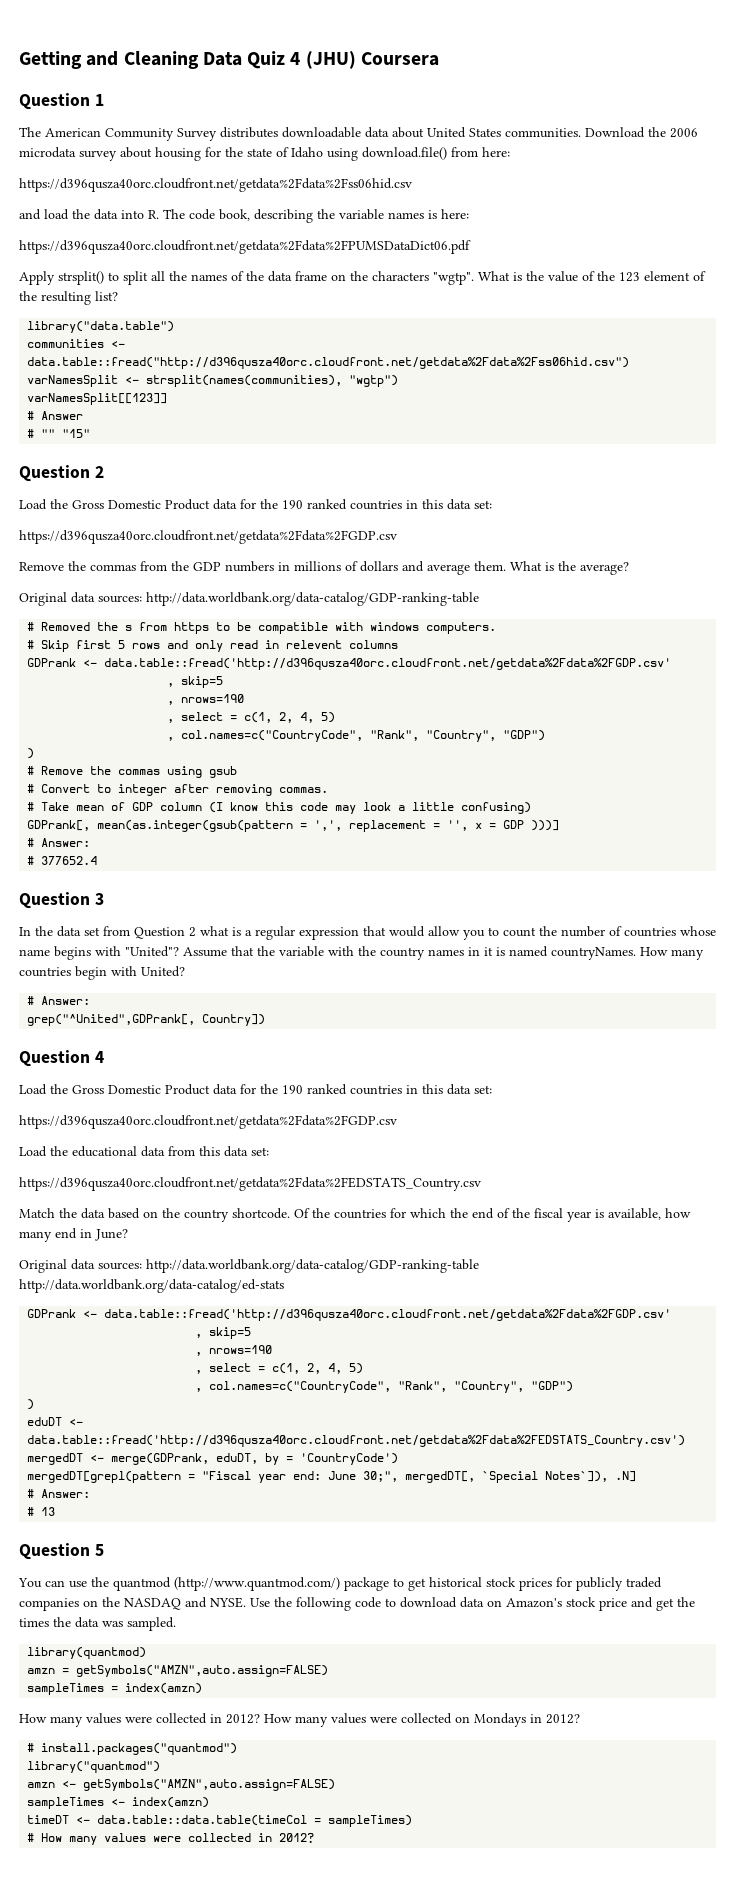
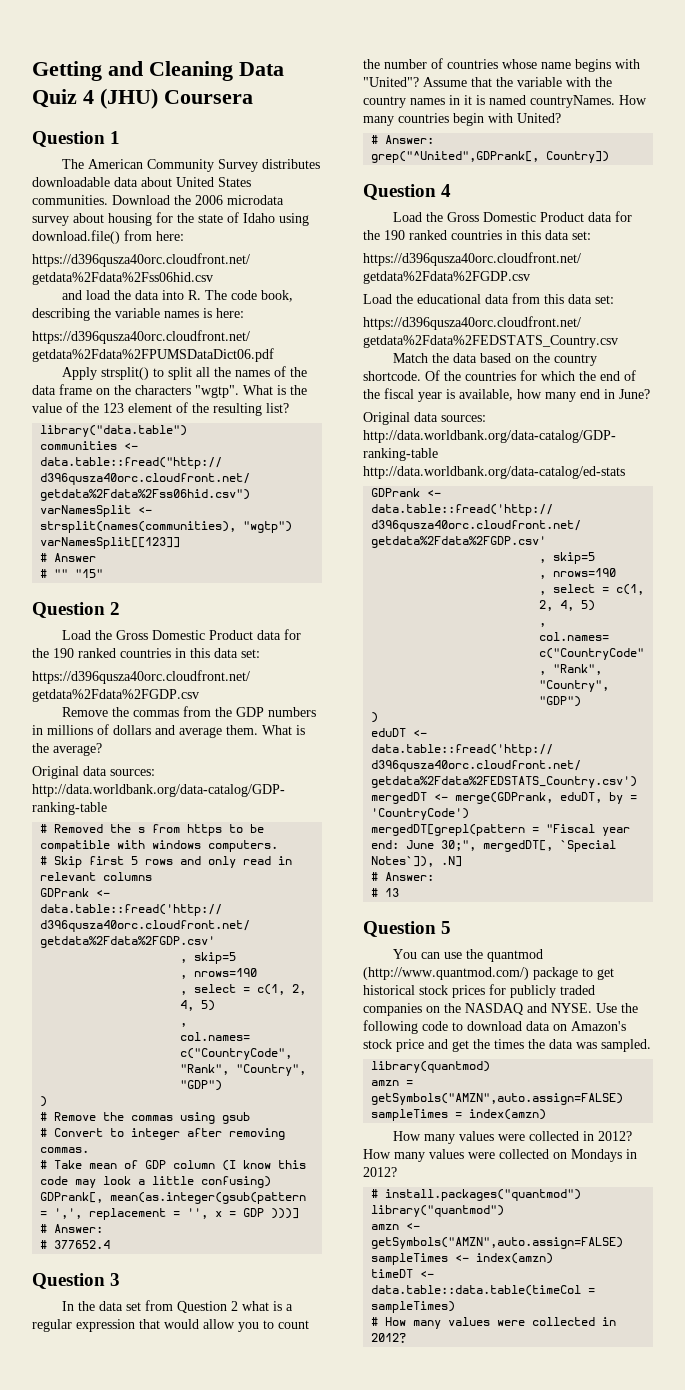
- # Skip first 5 rows and only read in relevent columns
+ # Skip first 5 rows and only read in relevant columns

